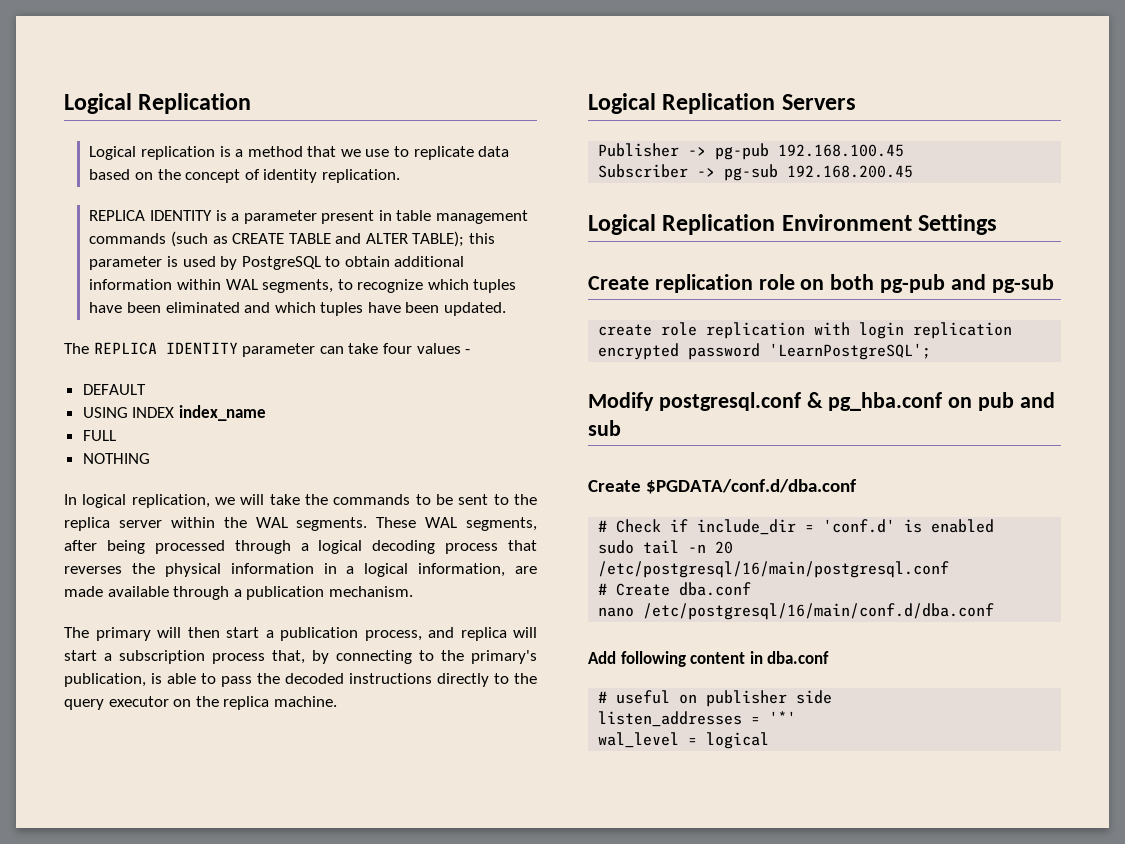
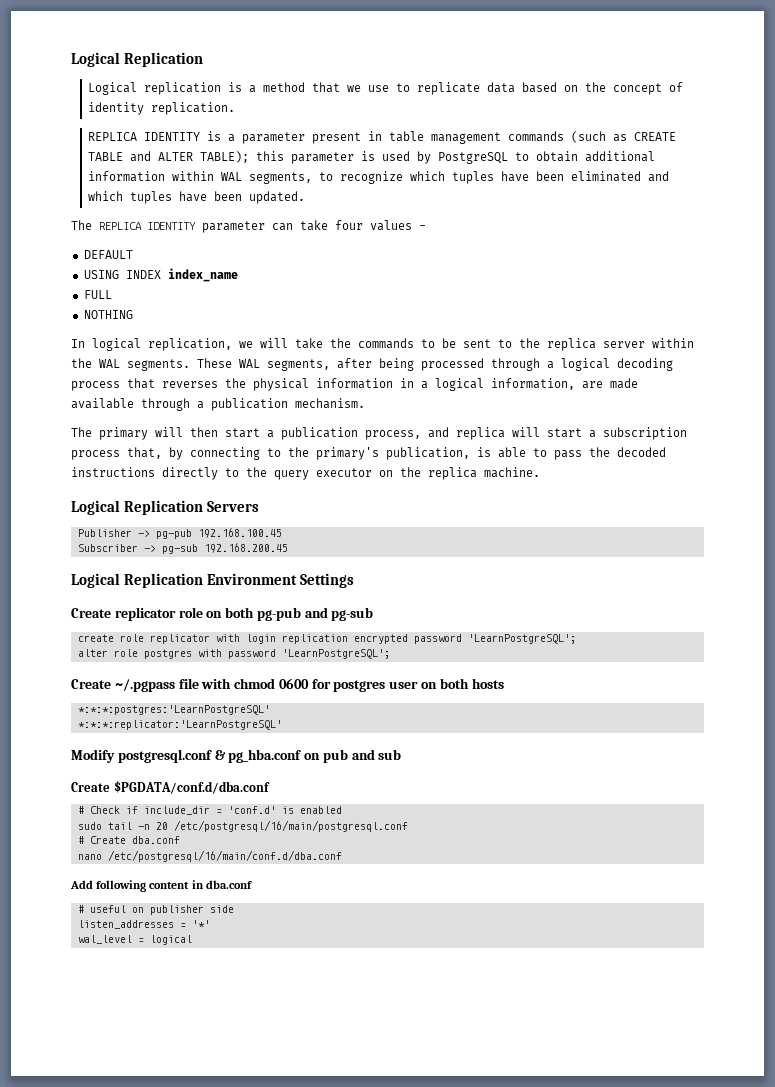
- Create replication role on both pg-pub and pg-sub
+ Create replicator role on both pg-pub and pg-sub
- create role replication with login replication encrypted password 'LearnPostgreSQL';
+ create role replicator with login replication encrypted password 'LearnPostgreSQL';
+ alter role postgres with password 'LearnPostgreSQL';
+ Create ~/.pgpass file with chmod 0600 for postgres user on both hosts
+ *:*:*:postgres:'LearnPostgreSQL'
+ *:*:*:replicator:'LearnPostgreSQL'

